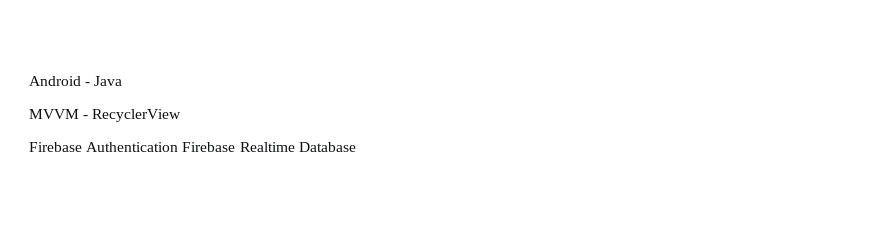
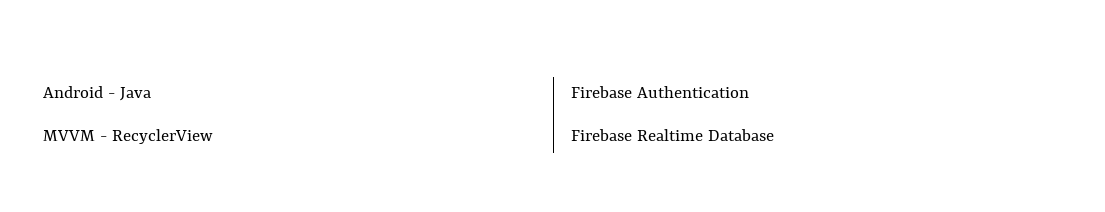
- Firebase Authentication Firebase Realtime Database
+ Firebase Authentication
+ Firebase Realtime Database

